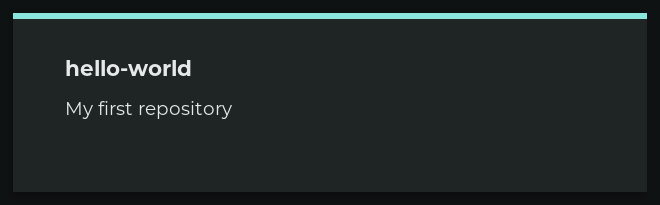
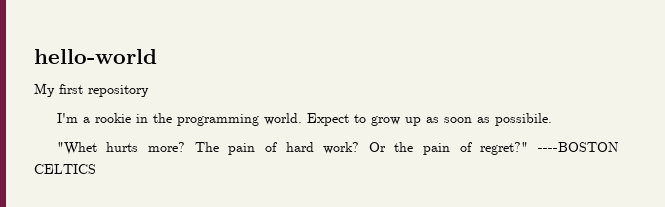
+ I'm a rookie in the programming world. Expect to grow up as soon as possibile.
+ "Whet hurts more? The pain of hard work? Or the pain of regret?" ----BOSTON CELTICS

